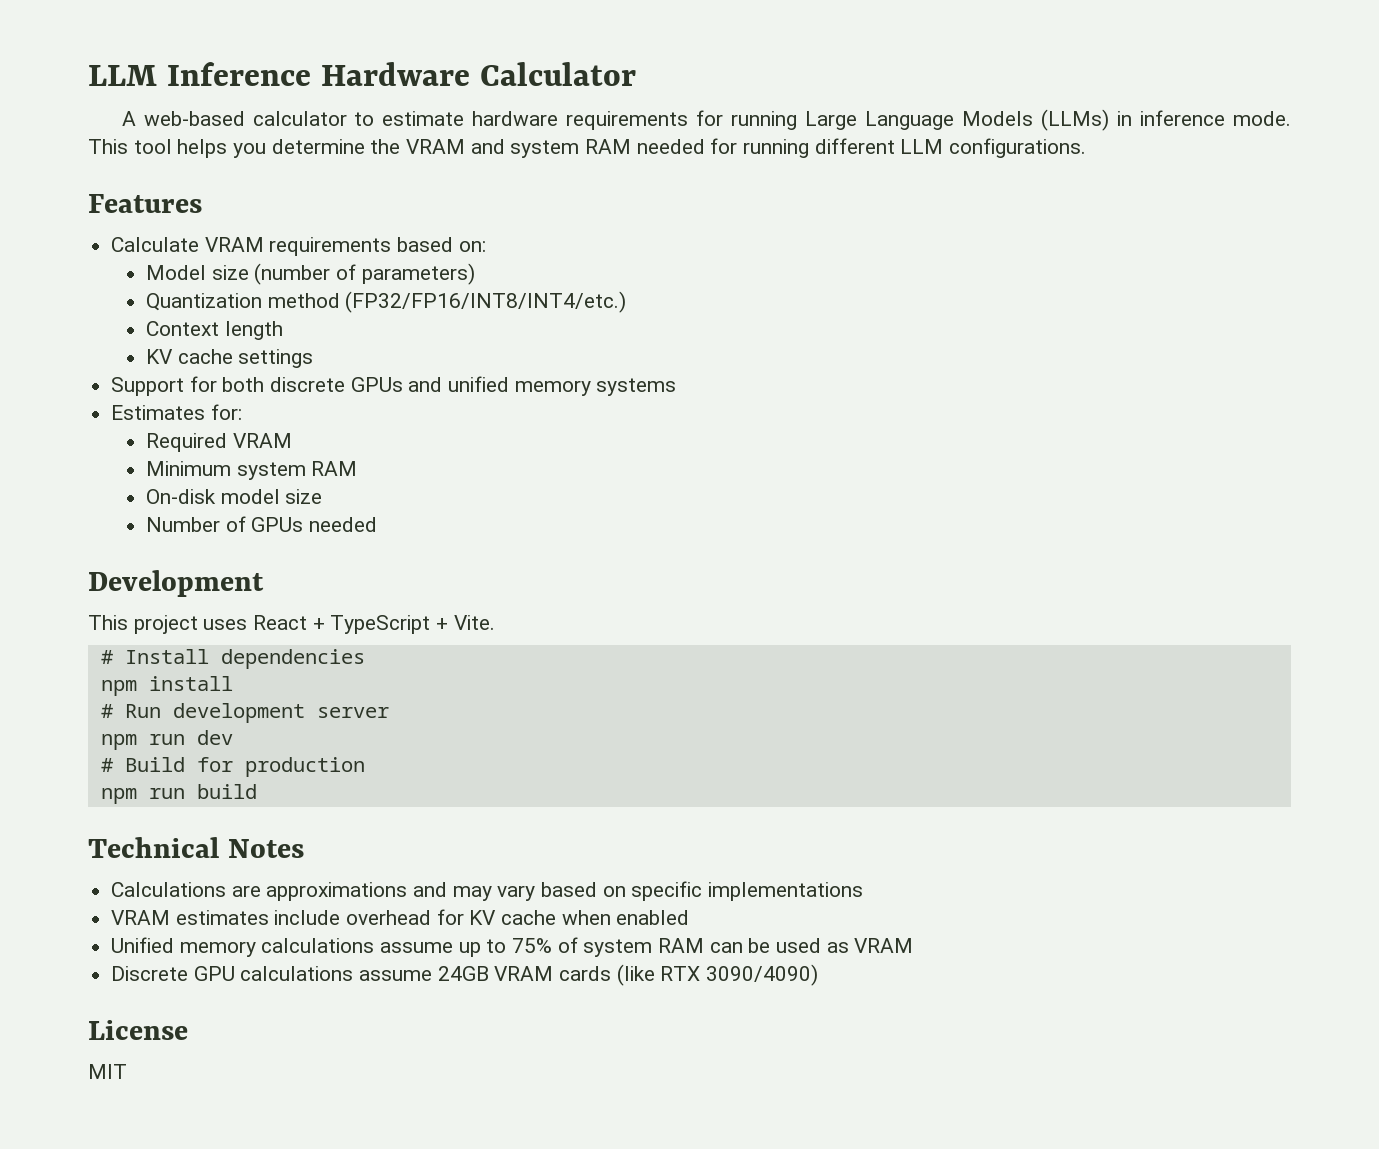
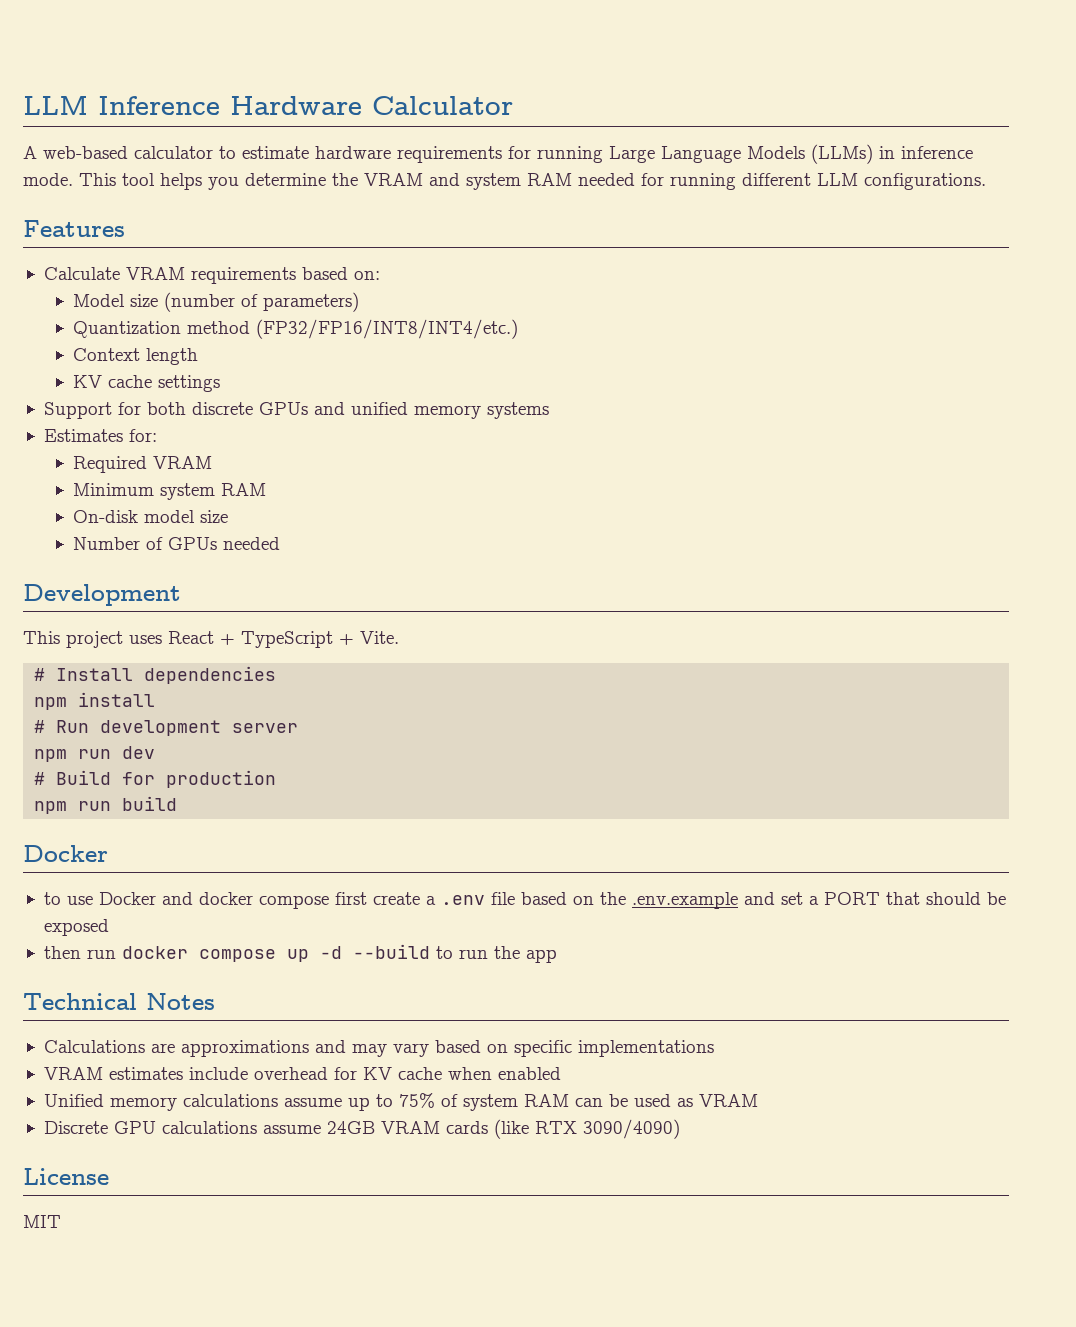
  npm run build
+ Docker
+ to use Docker and docker compose first create a .env file based on the .env.example and set a PORT that should be exposed
+ then run docker compose up -d --build to run the app

